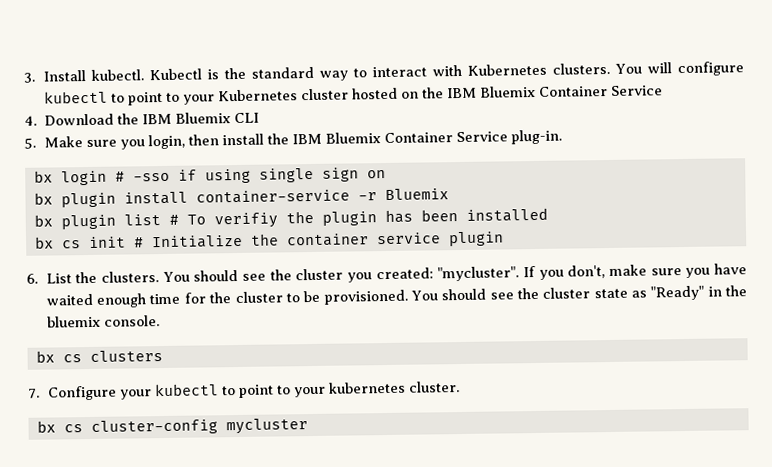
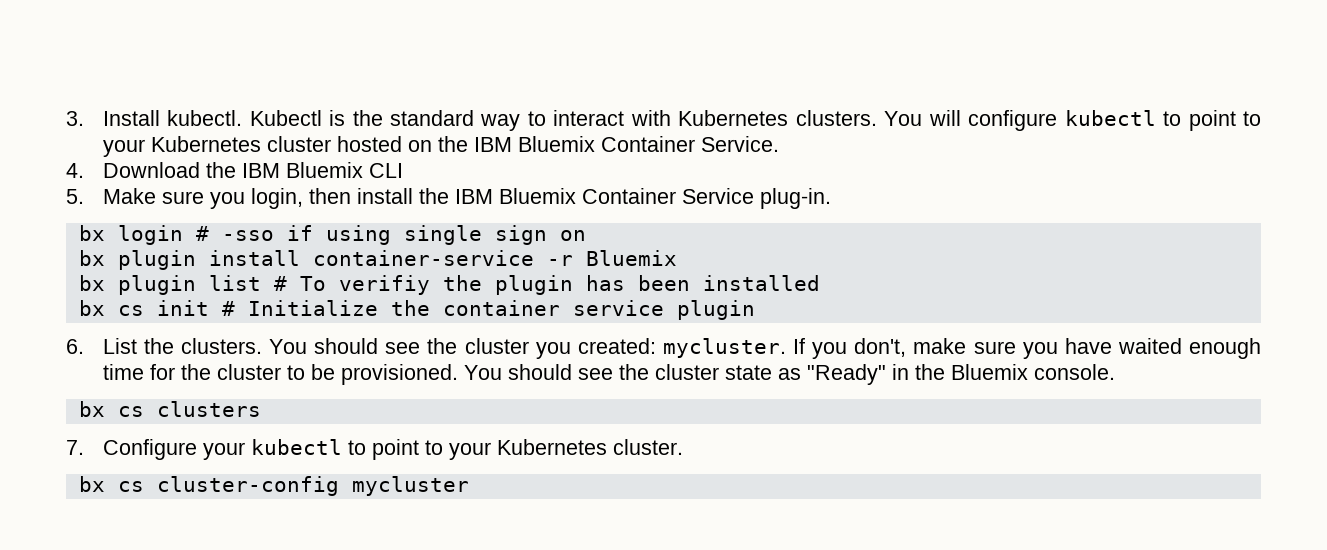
- You will configure kubectl to point to your Kubernetes cluster hosted on the IBM Bluemix Container Service
+ You will configure kubectl to point to your Kubernetes cluster hosted on the IBM Bluemix Container Service.
- You should see the cluster you created: "mycluster".
+ You should see the cluster you created: mycluster.
- You should see the cluster state as "Ready" in the bluemix console.
+ You should see the cluster state as "Ready" in the Bluemix console.
- 7. Configure your kubectl to point to your kubernetes cluster.
+ 7. Configure your kubectl to point to your Kubernetes cluster.

